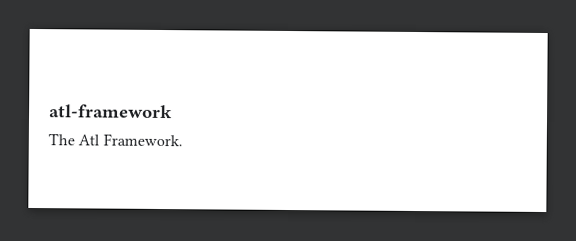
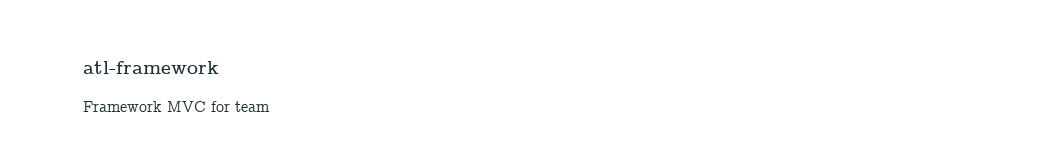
- The Atl Framework.
+ Framework MVC for team

